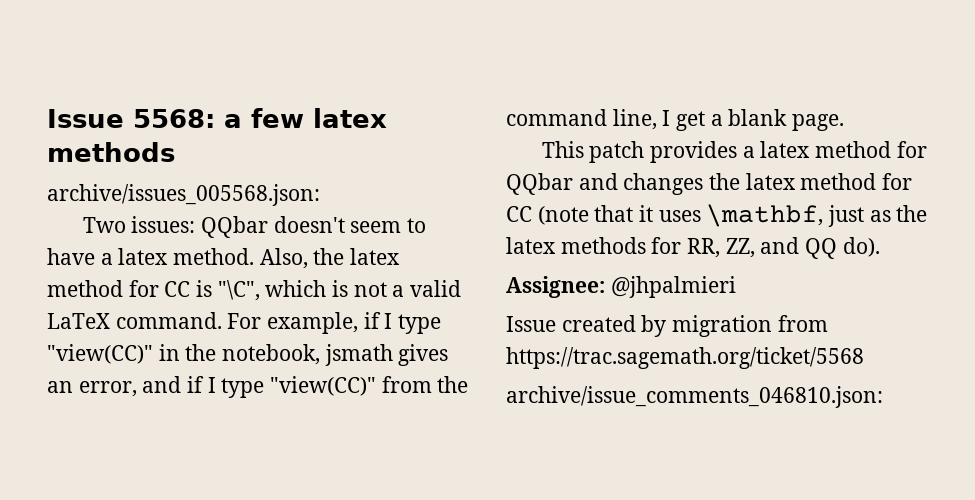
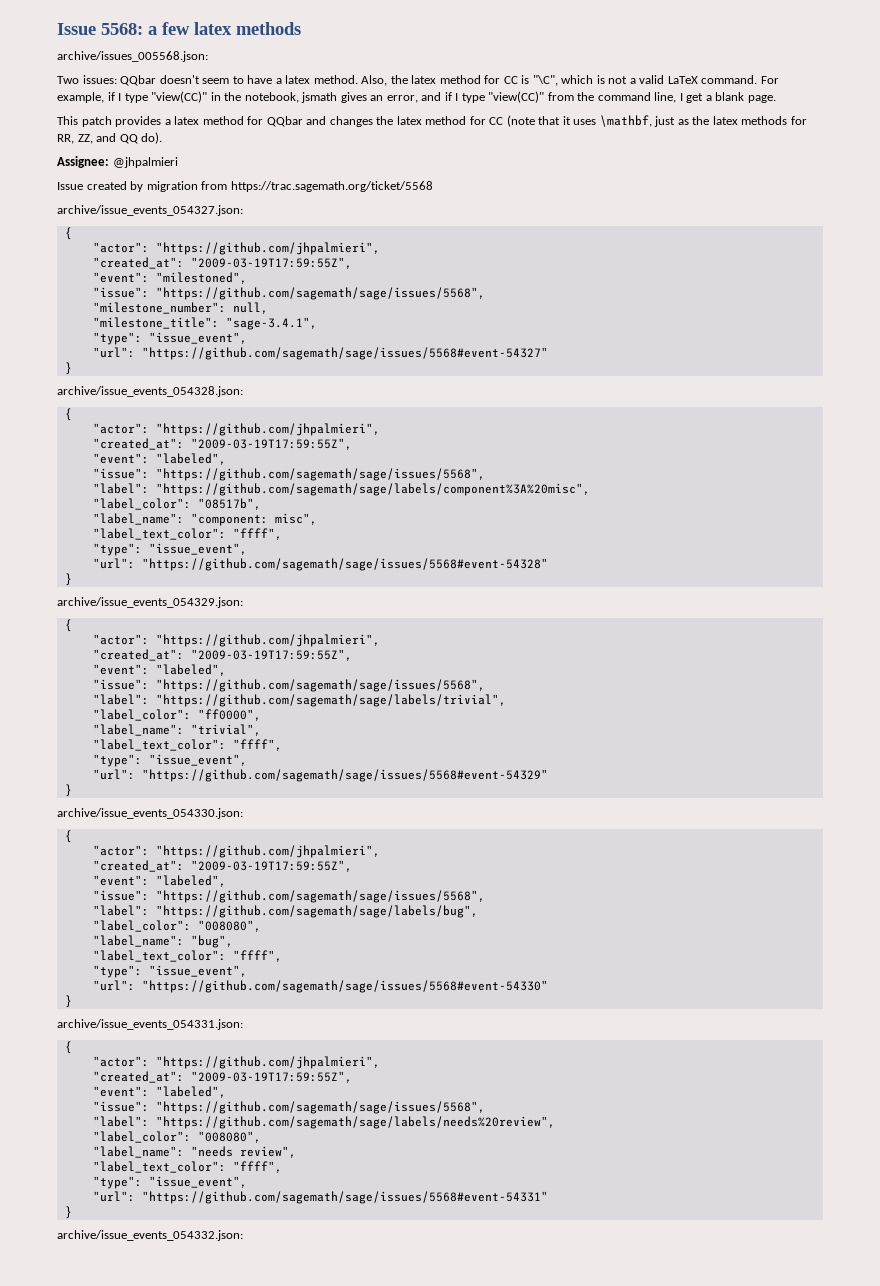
- archive/issue_comments_046810.json:
+ archive/issue_events_054327.json:
+ {
+ "actor": "https://github.com/jhpalmieri",
+ "created_at": "2009-03-19T17:59:55Z",
+ "event": "milestoned",
+ "issue": "https://github.com/sagemath/sage/issues/5568",
+ "milestone_number": null,
+ "milestone_title": "sage-3.4.1",
+ "type": "issue_event",
+ "url": "https://github.com/sagemath/sage/issues/5568#event-54327"
+ }
+ archive/issue_events_054328.json:
+ {
+ "actor": "https://github.com/jhpalmieri",
+ "created_at": "2009-03-19T17:59:55Z",
+ "event": "labeled",
+ "issue": "https://github.com/sagemath/sage/issues/5568",
+ "label": "https://github.com/sagemath/sage/labels/component%3A%20misc",
+ "label_color": "08517b",
+ "label_name": "component: misc",
+ "label_text_color": "ffff",
+ "type": "issue_event",
+ "url": "https://github.com/sagemath/sage/issues/5568#event-54328"
+ }
+ archive/issue_events_054329.json:
+ {
+ "actor": "https://github.com/jhpalmieri",
+ "created_at": "2009-03-19T17:59:55Z",
+ "event": "labeled",
+ "issue": "https://github.com/sagemath/sage/issues/5568",
+ "label": "https://github.com/sagemath/sage/labels/trivial",
+ "label_color": "ff0000",
+ "label_name": "trivial",
+ "label_text_color": "ffff",
+ "type": "issue_event",
+ "url": "https://github.com/sagemath/sage/issues/5568#event-54329"
+ }
+ archive/issue_events_054330.json:
+ {
+ "actor": "https://github.com/jhpalmieri",
+ "created_at": "2009-03-19T17:59:55Z",
+ "event": "labeled",
+ "issue": "https://github.com/sagemath/sage/issues/5568",
+ "label": "https://github.com/sagemath/sage/labels/bug",
+ "label_color": "008080",
+ "label_name": "bug",
+ "label_text_color": "ffff",
+ "type": "issue_event",
+ "url": "https://github.com/sagemath/sage/issues/5568#event-54330"
+ }
+ archive/issue_events_054331.json:
+ {
+ "actor": "https://github.com/jhpalmieri",
+ "created_at": "2009-03-19T17:59:55Z",
+ "event": "labeled",
+ "issue": "https://github.com/sagemath/sage/issues/5568",
+ "label": "https://github.com/sagemath/sage/labels/needs%20review",
+ "label_color": "008080",
+ "label_name": "needs review",
+ "label_text_color": "ffff",
+ "type": "issue_event",
+ "url": "https://github.com/sagemath/sage/issues/5568#event-54331"
+ }
+ archive/issue_events_054332.json:

